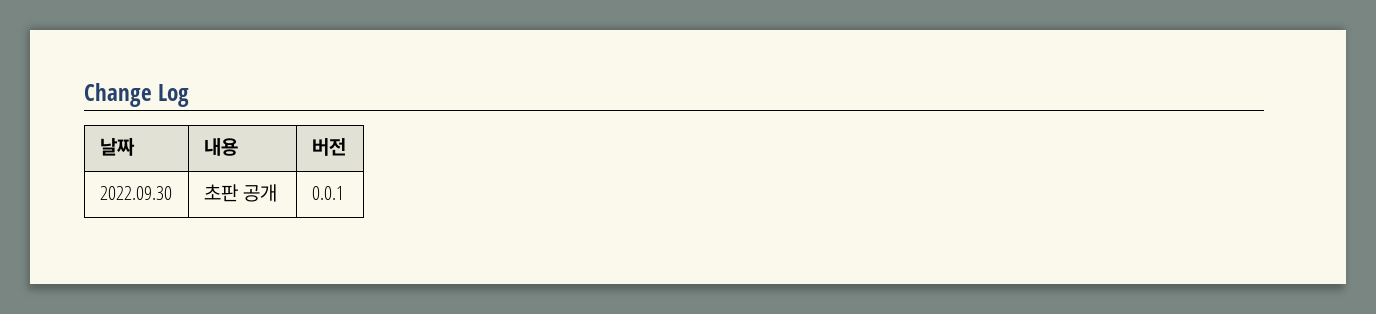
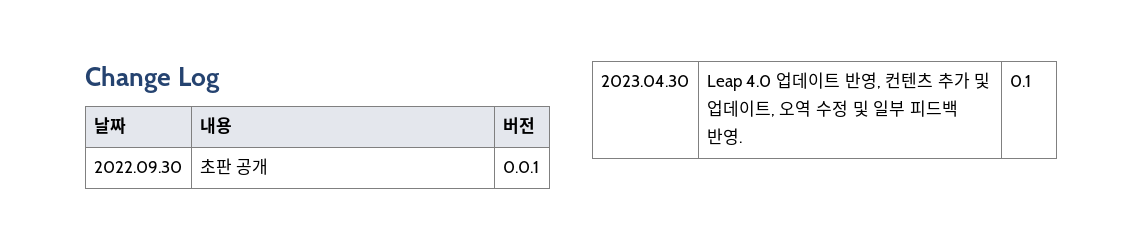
+ 2023.04.30 | Leap 4.0 업데이트 반영, 컨텐츠 추가 및 업데이트, 오역 수정 및 일부 피드백 반영. | 0.1

